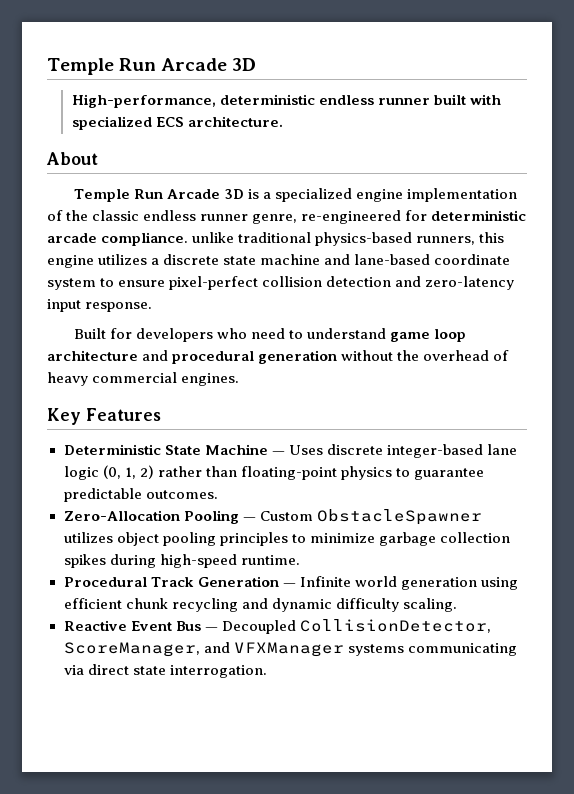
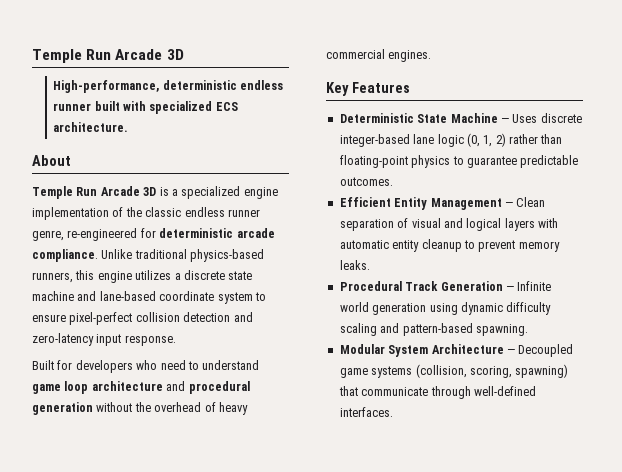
- Temple Run Arcade 3D is a specialized engine implementation of the classic endless runner genre, re-engineered for deterministic arcade compliance. unlike traditional physics-based runners, this engine utilizes a discrete state machine and lane-based coordinate system to ensure pixel-perfect collision detection and zero-latency input response.
+ Temple Run Arcade 3D is a specialized engine implementation of the classic endless runner genre, re-engineered for deterministic arcade compliance. Unlike traditional physics-based runners, this engine utilizes a discrete state machine and lane-based coordinate system to ensure pixel-perfect collision detection and zero-latency input response.
- Zero-Allocation Pooling — Custom ObstacleSpawner utilizes object pooling principles to minimize garbage collection spikes during high-speed runtime.
+ Efficient Entity Management — Clean separation of visual and logical layers with automatic entity cleanup to prevent memory leaks.
- Procedural Track Generation — Infinite world generation using efficient chunk recycling and dynamic difficulty scaling.
- Reactive Event Bus — Decoupled CollisionDetector, ScoreManager, and VFXManager systems communicating via direct state interrogation.
+ Procedural Track Generation — Infinite world generation using dynamic difficulty scaling and pattern-based spawning.
+ Modular System Architecture — Decoupled game systems (collision, scoring, spawning) that communicate through well-defined interfaces.

